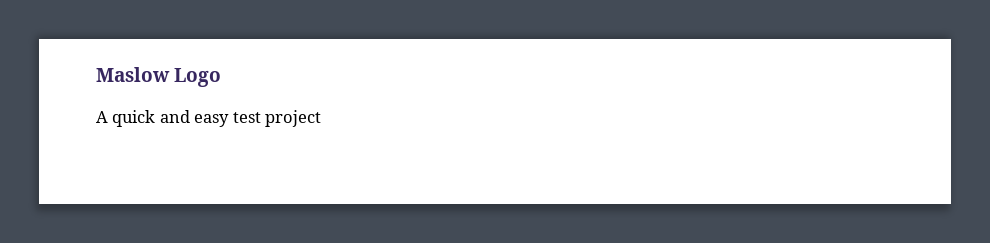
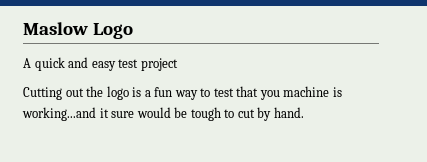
+ Cutting out the logo is a fun way to test that you machine is working...and it sure would be tough to cut by hand.

